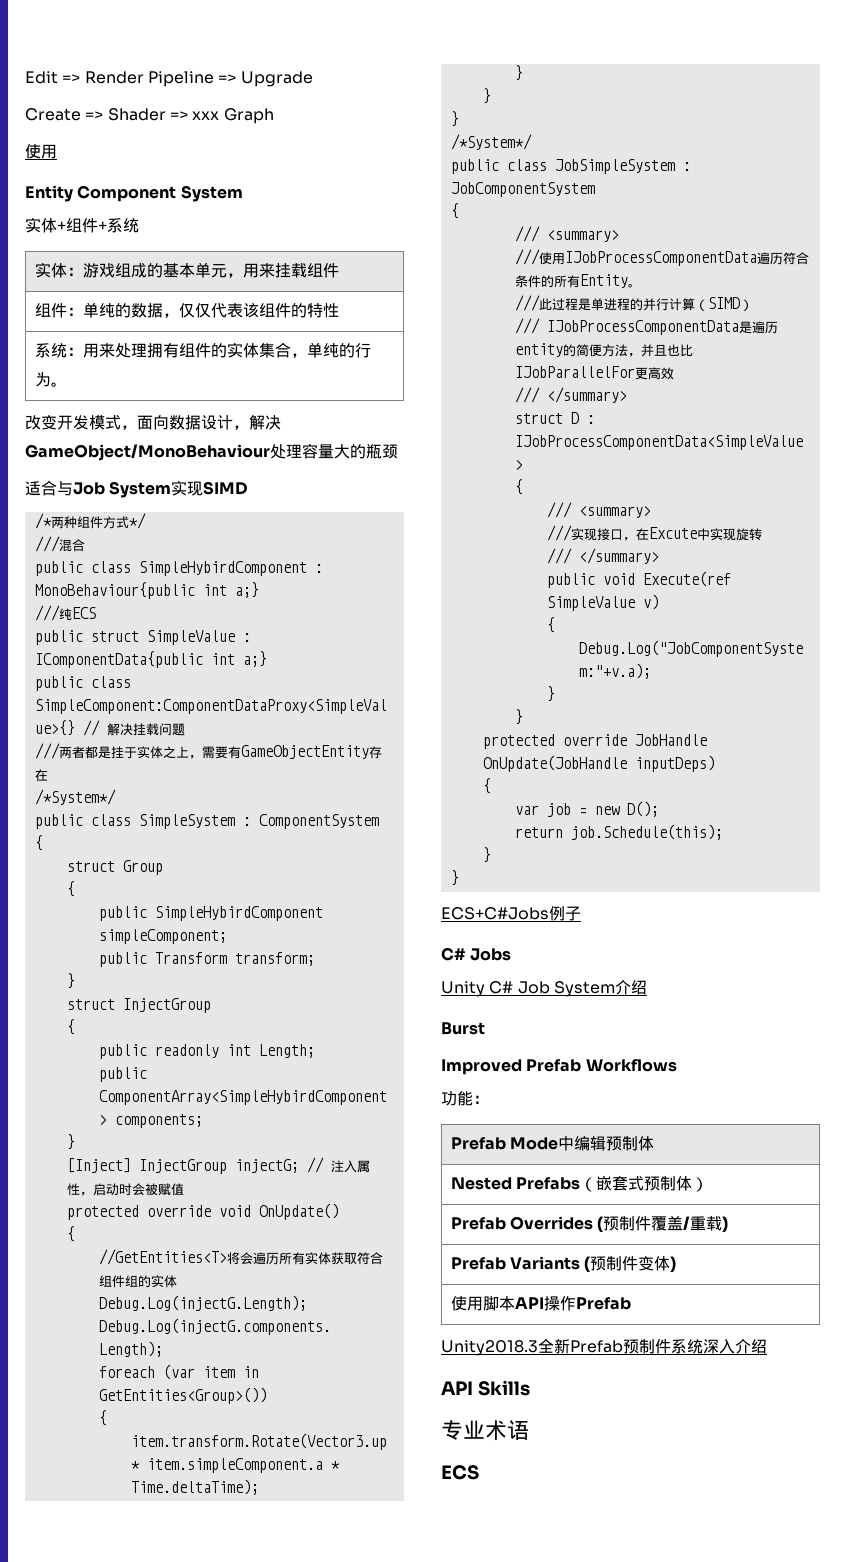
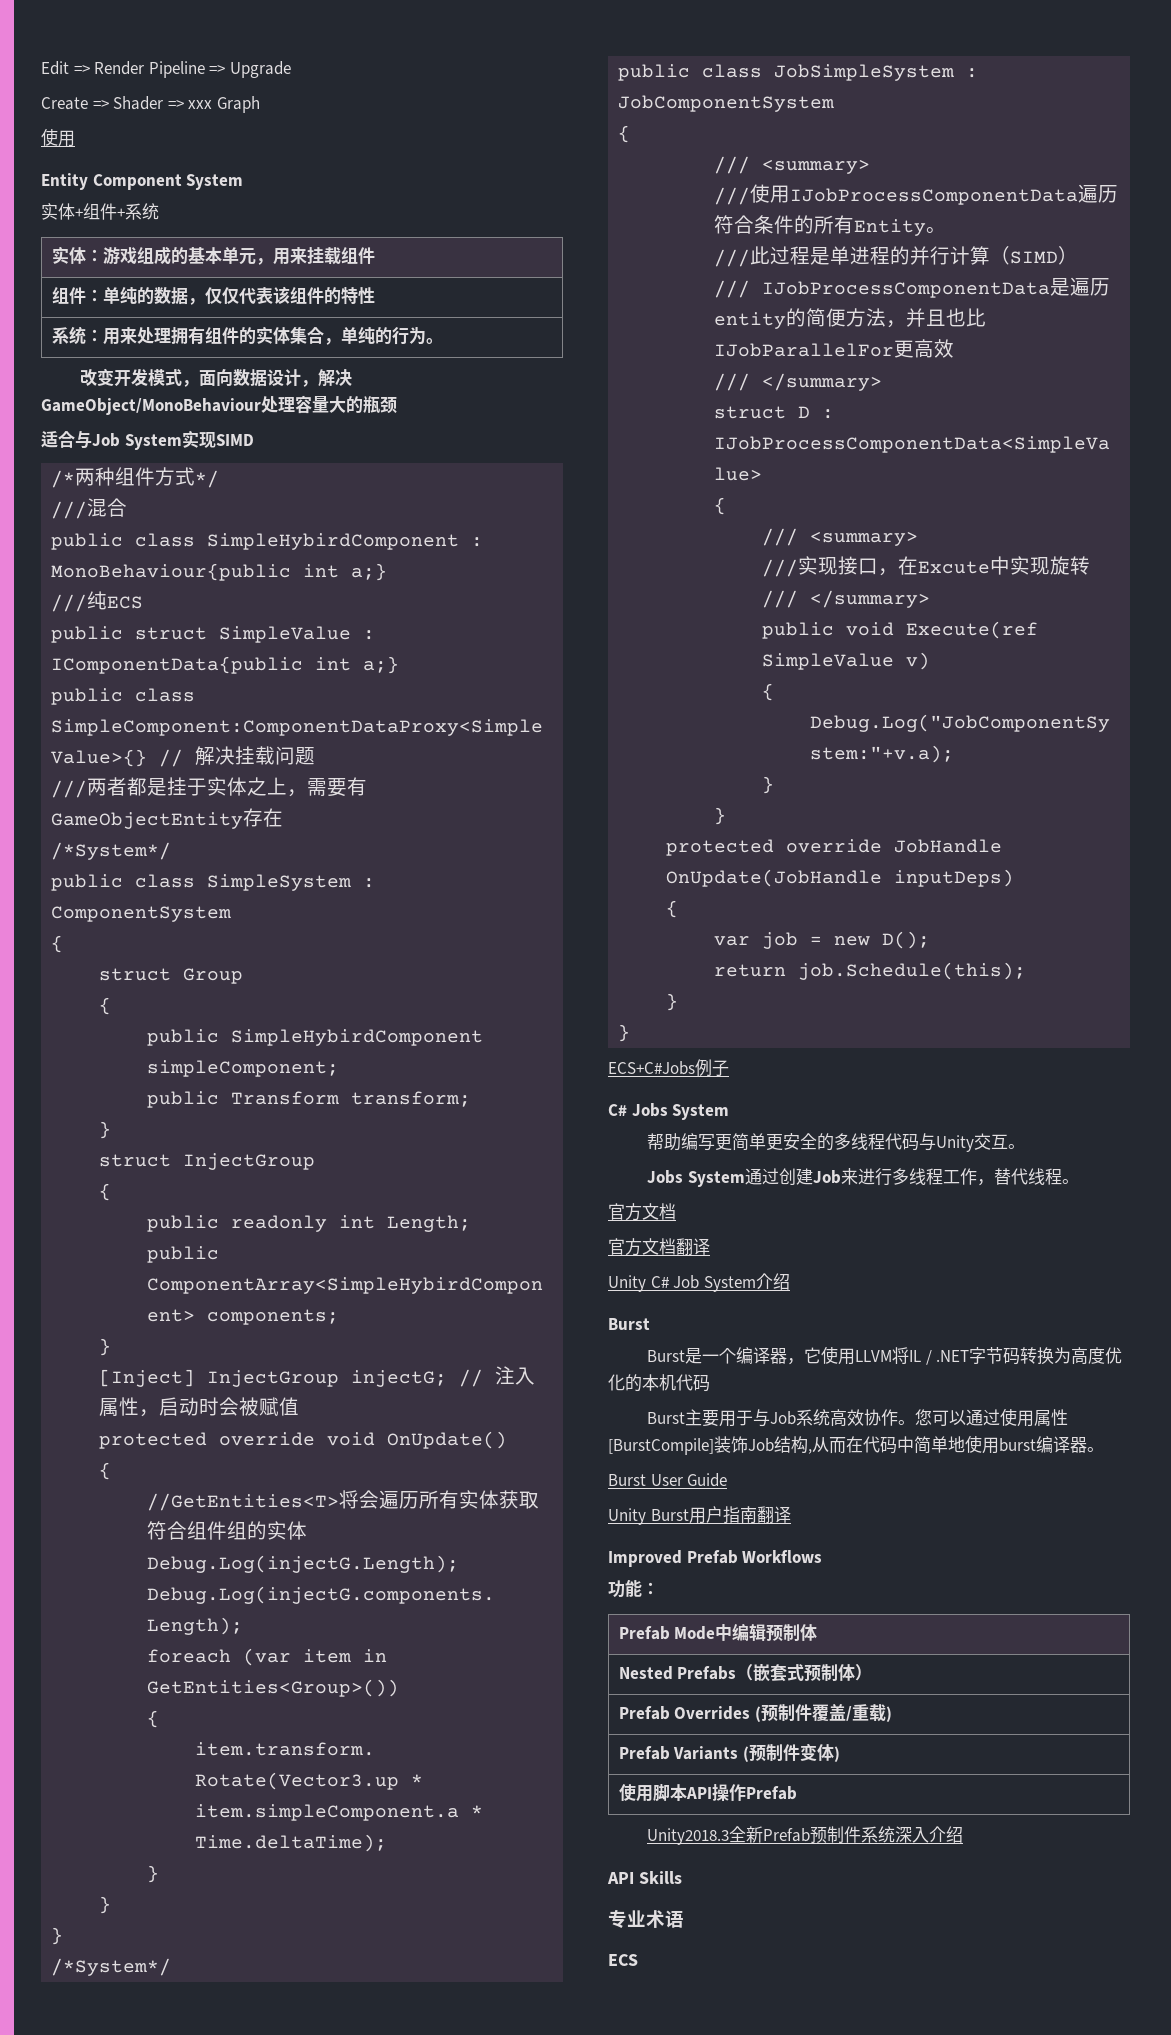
- C# Jobs
+ C# Jobs System
+ 帮助编写更简单更安全的多线程代码与Unity交互。
+ Jobs System通过创建Job来进行多线程工作，替代线程。
+ 官方文档
+ 官方文档翻译
+ Burst是一个编译器，它使用LLVM将IL / .NET字节码转换为高度优化的本机代码
+ Burst主要用于与Job系统高效协作。您可以通过使用属性[BurstCompile]装饰Job结构,从而在代码中简单地使用burst编译器。
+ Burst User Guide
+ Unity Burst用户指南翻译

